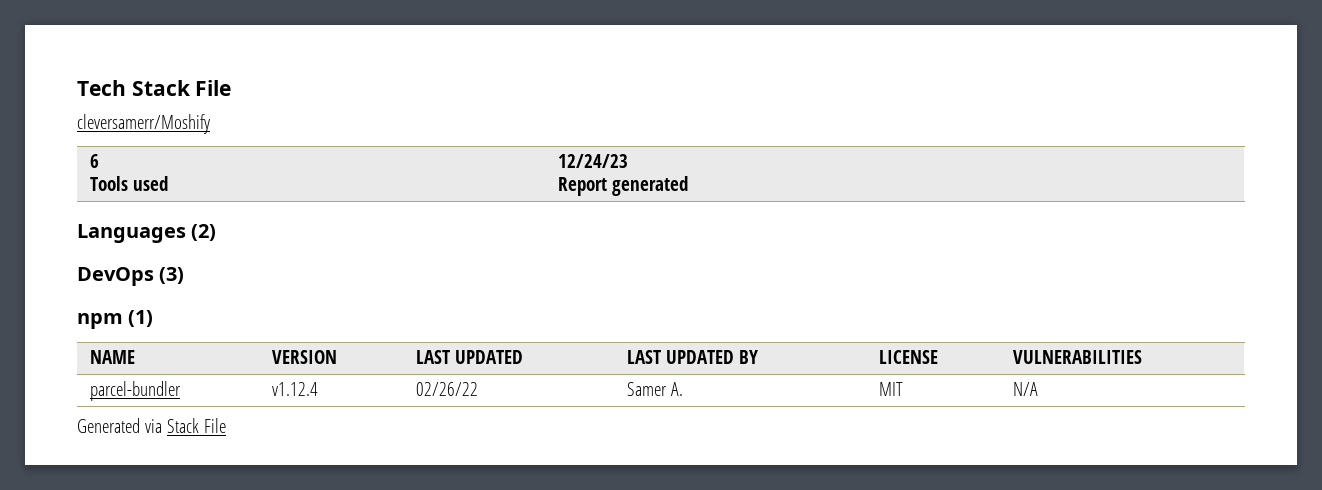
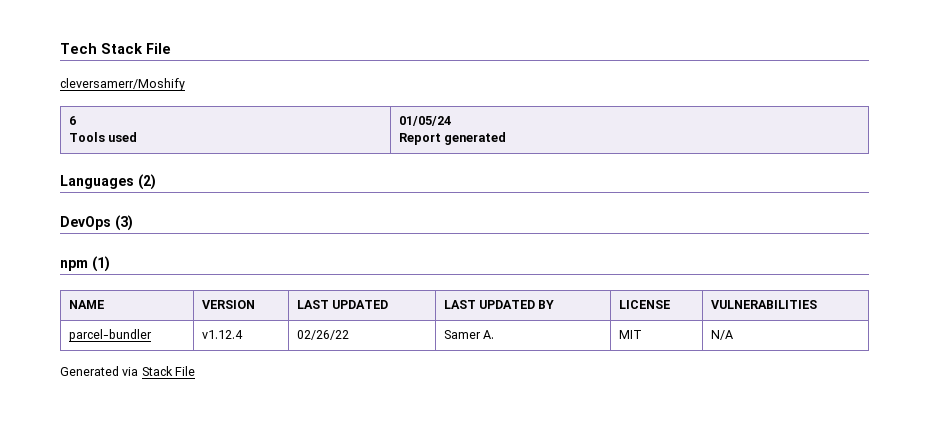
  6
- Tools used | 12/24/23
+ Tools used | 01/05/24

